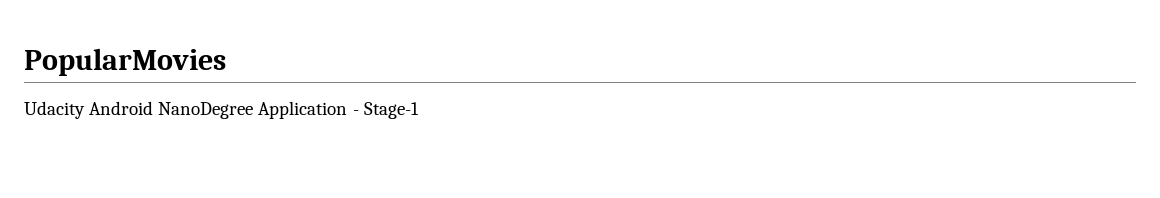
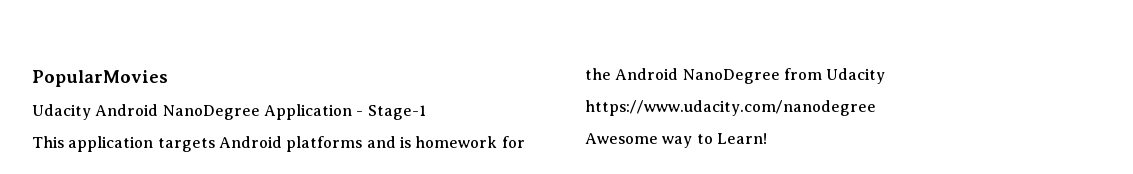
+ This application targets Android platforms and is homework for the Android NanoDegree from Udacity
+ https://www.udacity.com/nanodegree
+ Awesome way to Learn!

